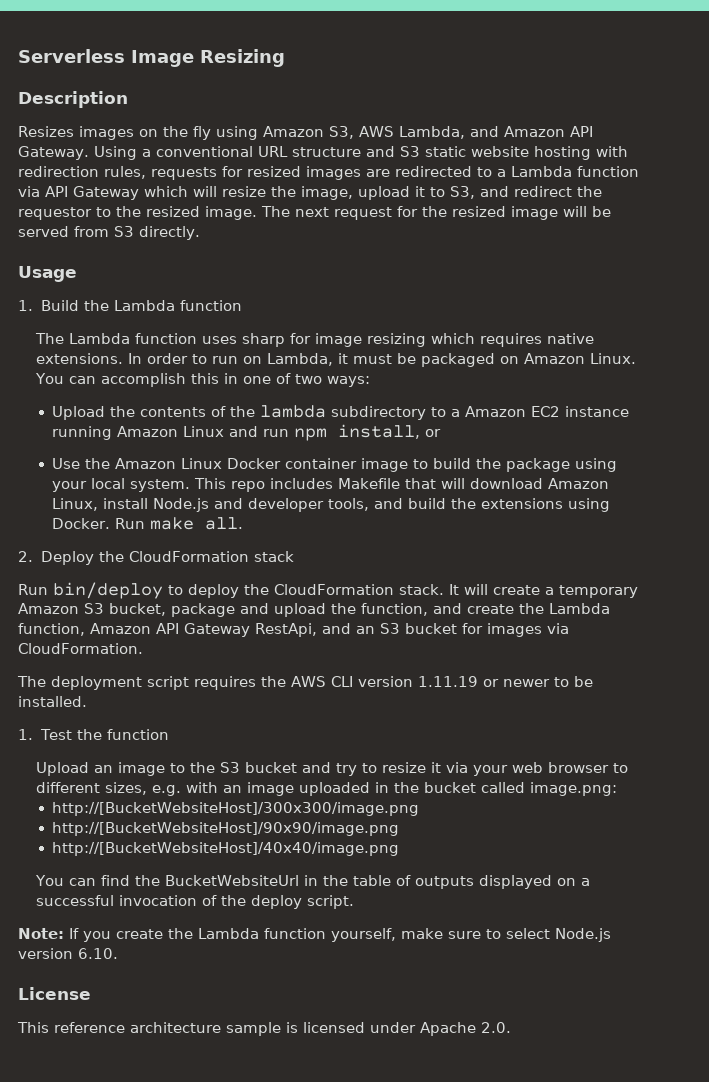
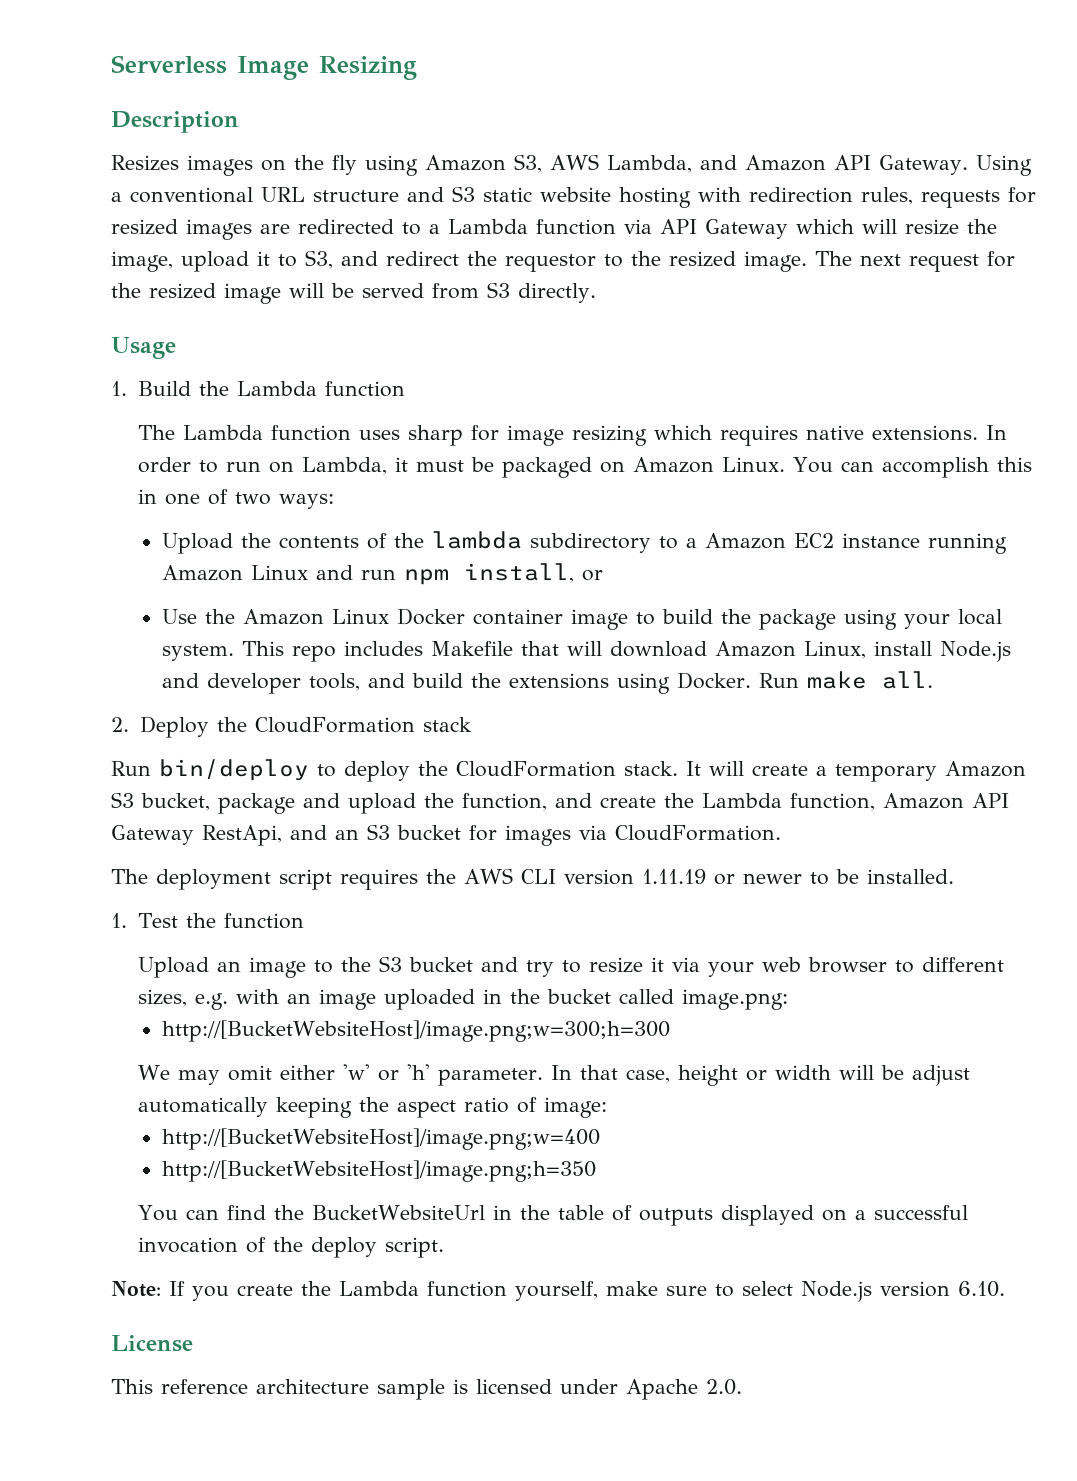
- http://[BucketWebsiteHost]/300x300/image.png
- http://[BucketWebsiteHost]/90x90/image.png
- http://[BucketWebsiteHost]/40x40/image.png
+ http://[BucketWebsiteHost]/image.png;w=300;h=300
+ We may omit either 'w' or 'h' parameter. In that case, height or width will be adjust automatically keeping the aspect ratio of image:
+ http://[BucketWebsiteHost]/image.png;w=400
+ http://[BucketWebsiteHost]/image.png;h=350

